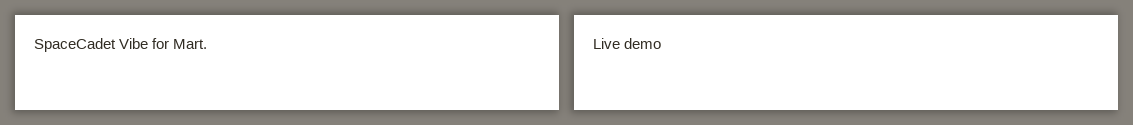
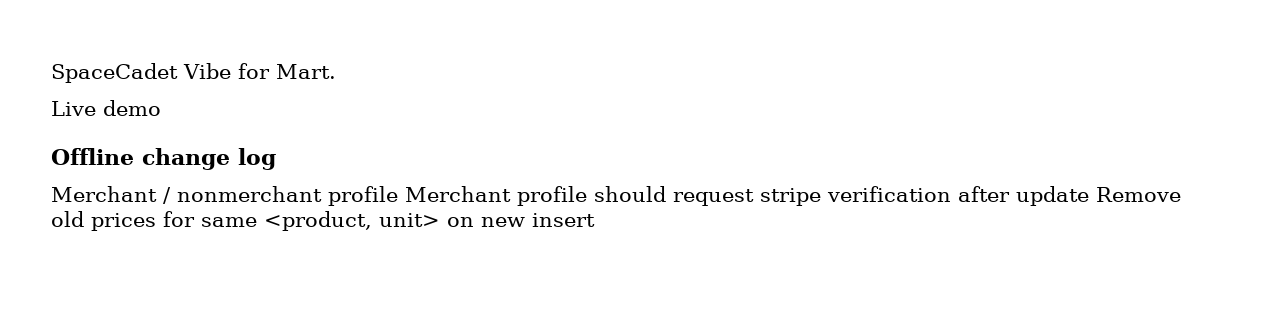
+ Offline change log
+ Merchant / nonmerchant profile Merchant profile should request stripe verification after update Remove old prices for same <product, unit> on new insert

